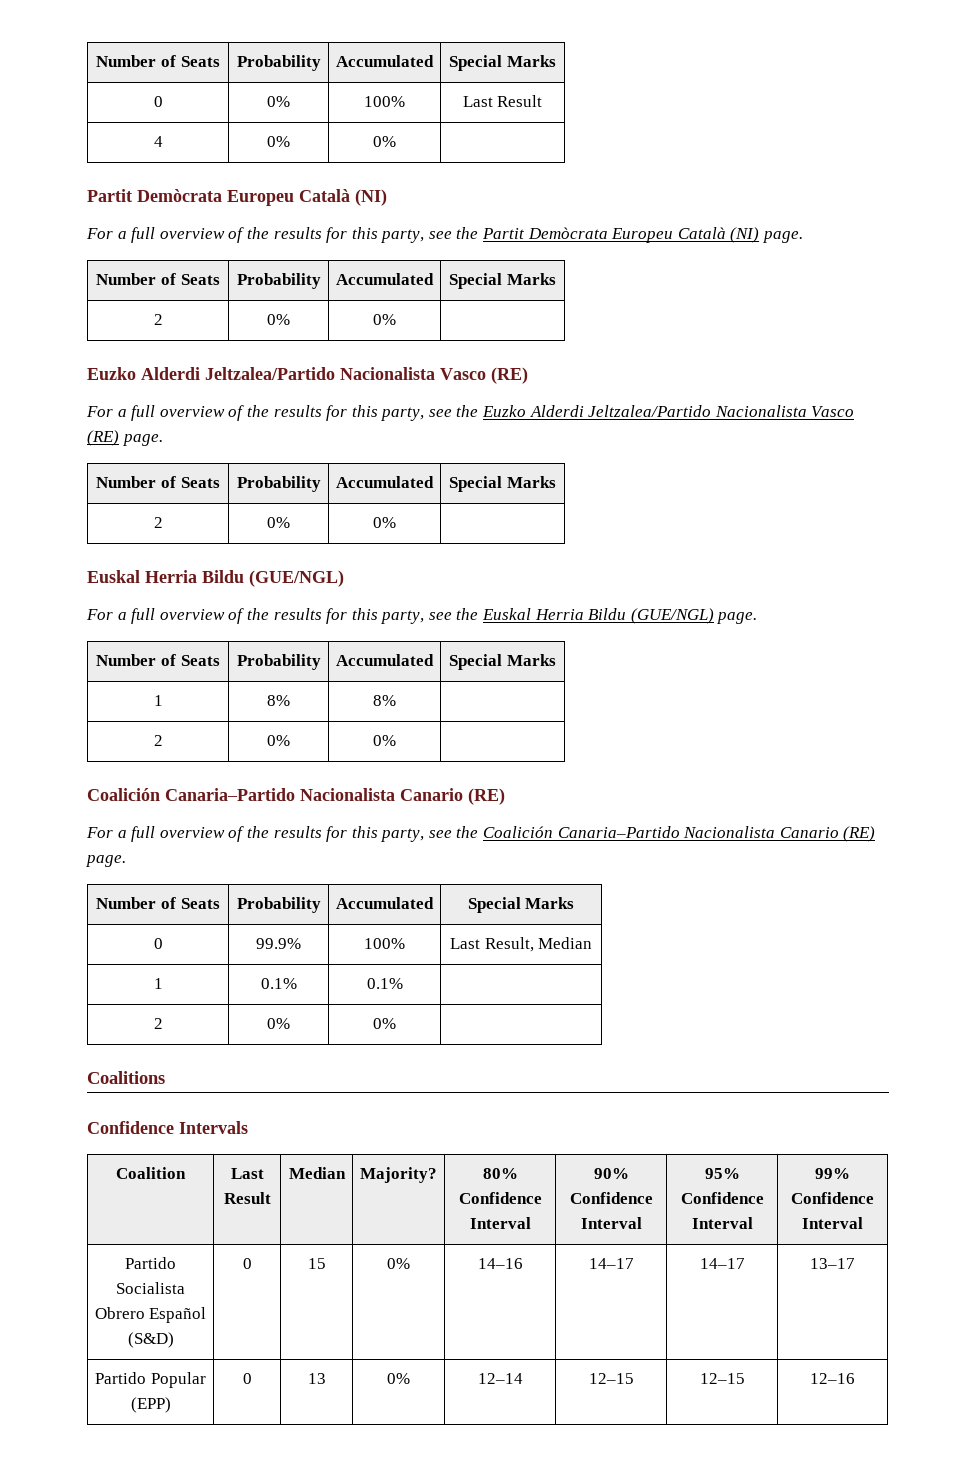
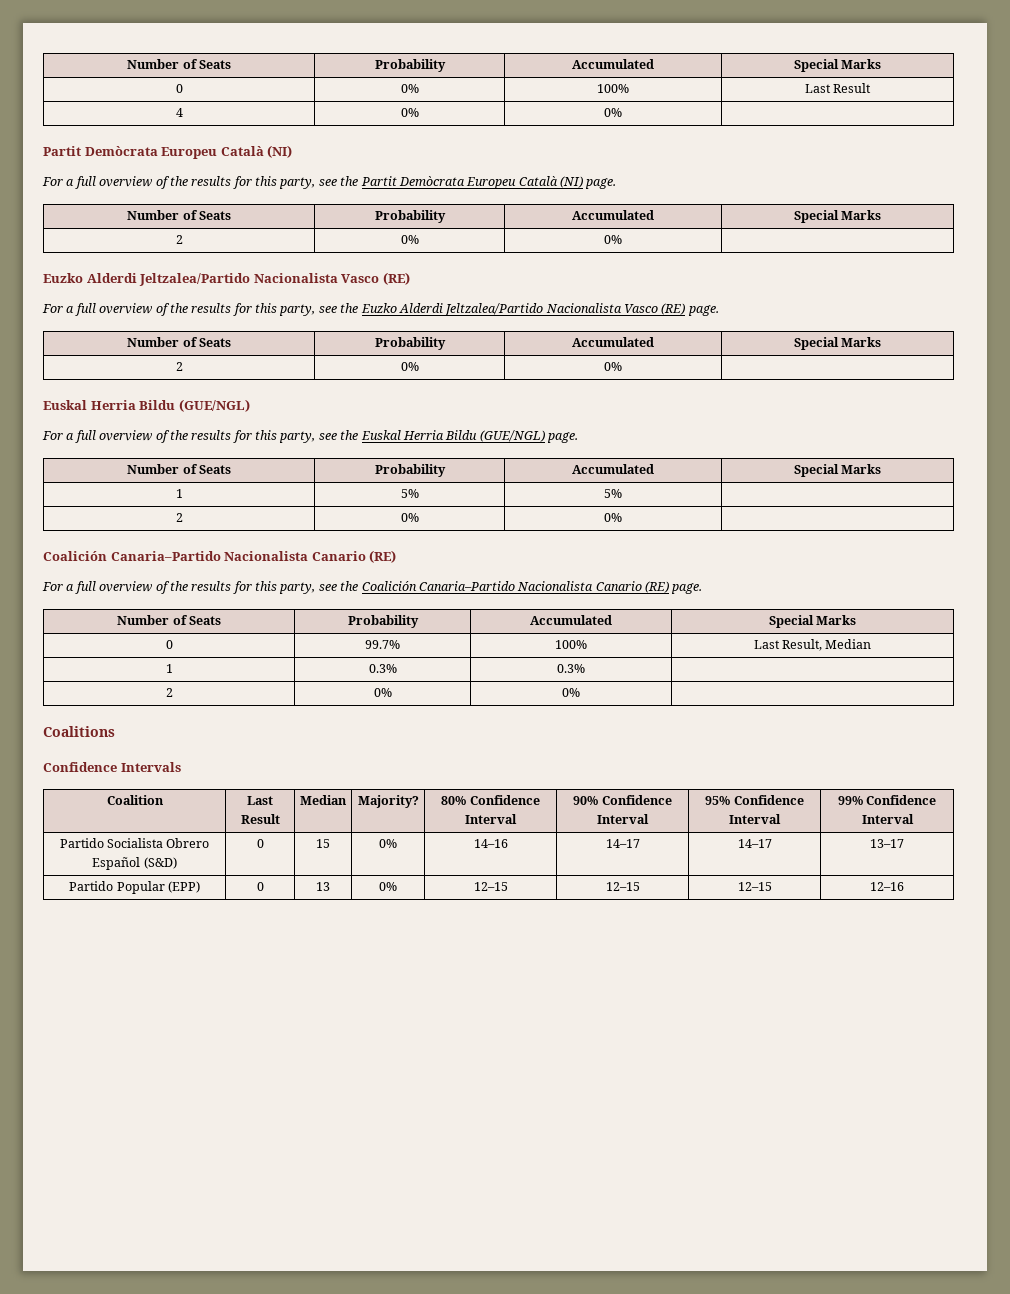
- 1 | 8% | 8% |
+ 1 | 5% | 5% |
- 0 | 99.9% | 100% | Last Result, Median
+ 0 | 99.7% | 100% | Last Result, Median
- 1 | 0.1% | 0.1% |
+ 1 | 0.3% | 0.3% |
- Partido Popular (EPP) | 0 | 13 | 0% | 12–14 | 12–15 | 12–15 | 12–16
+ Partido Popular (EPP) | 0 | 13 | 0% | 12–15 | 12–15 | 12–15 | 12–16

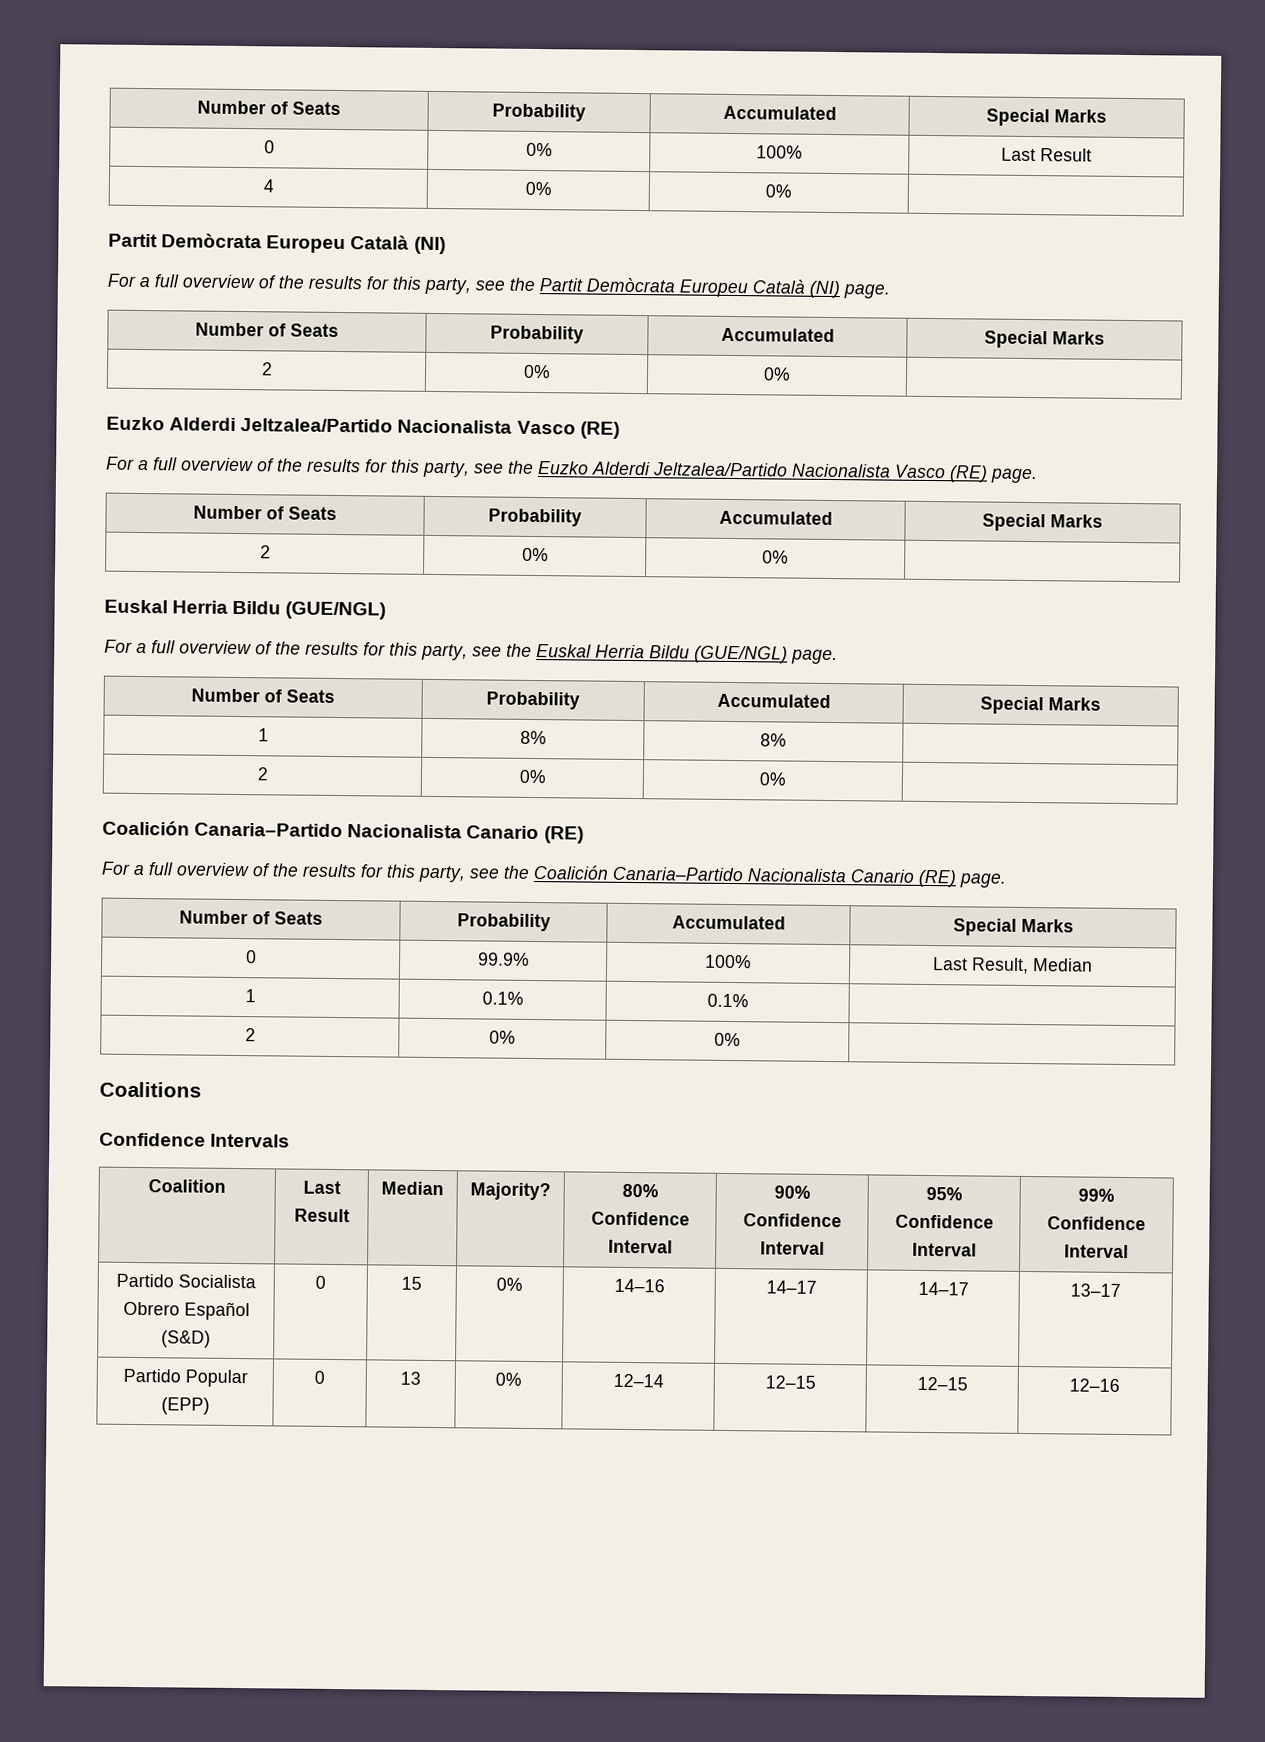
- 1 | 5% | 5% |
+ 1 | 8% | 8% |
- 0 | 99.7% | 100% | Last Result, Median
+ 0 | 99.9% | 100% | Last Result, Median
- 1 | 0.3% | 0.3% |
+ 1 | 0.1% | 0.1% |
- Partido Popular (EPP) | 0 | 13 | 0% | 12–15 | 12–15 | 12–15 | 12–16
+ Partido Popular (EPP) | 0 | 13 | 0% | 12–14 | 12–15 | 12–15 | 12–16

